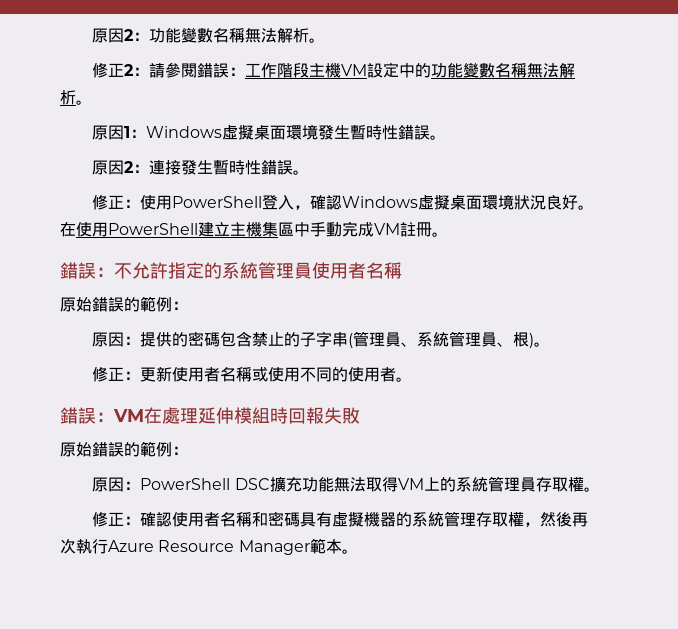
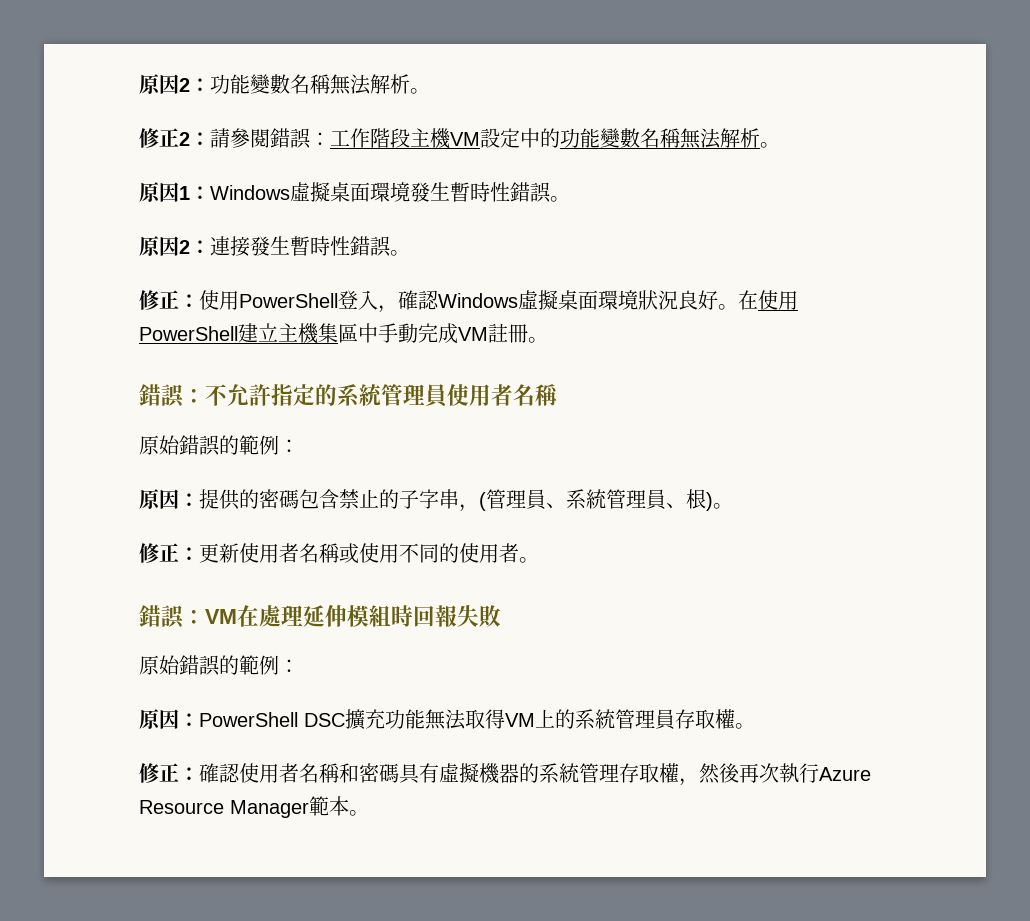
- 原因：提供的密碼包含禁止的子字串(管理員、系統管理員、根)。
+ 原因：提供的密碼包含禁止的子字串，(管理員、系統管理員、根)。

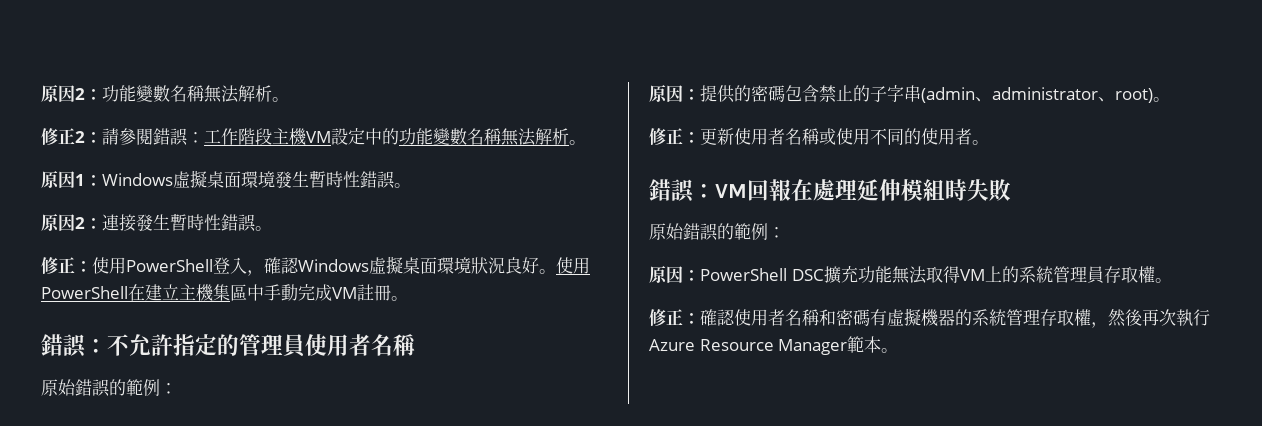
- 在使用PowerShell建立主機集區中手動完成VM註冊。
+ 使用PowerShell在建立主機集區中手動完成VM註冊。
- 錯誤：不允許指定的系統管理員使用者名稱
+ 錯誤：不允許指定的管理員使用者名稱
- 原因：提供的密碼包含禁止的子字串，(管理員、系統管理員、根)。
+ 原因：提供的密碼包含禁止的子字串(admin、administrator、root)。
- 錯誤：VM在處理延伸模組時回報失敗
+ 錯誤：VM回報在處理延伸模組時失敗
- 修正：確認使用者名稱和密碼具有虛擬機器的系統管理存取權，然後再次執行Azure Resource Manager範本。
+ 修正：確認使用者名稱和密碼有虛擬機器的系統管理存取權，然後再次執行Azure Resource Manager範本。

